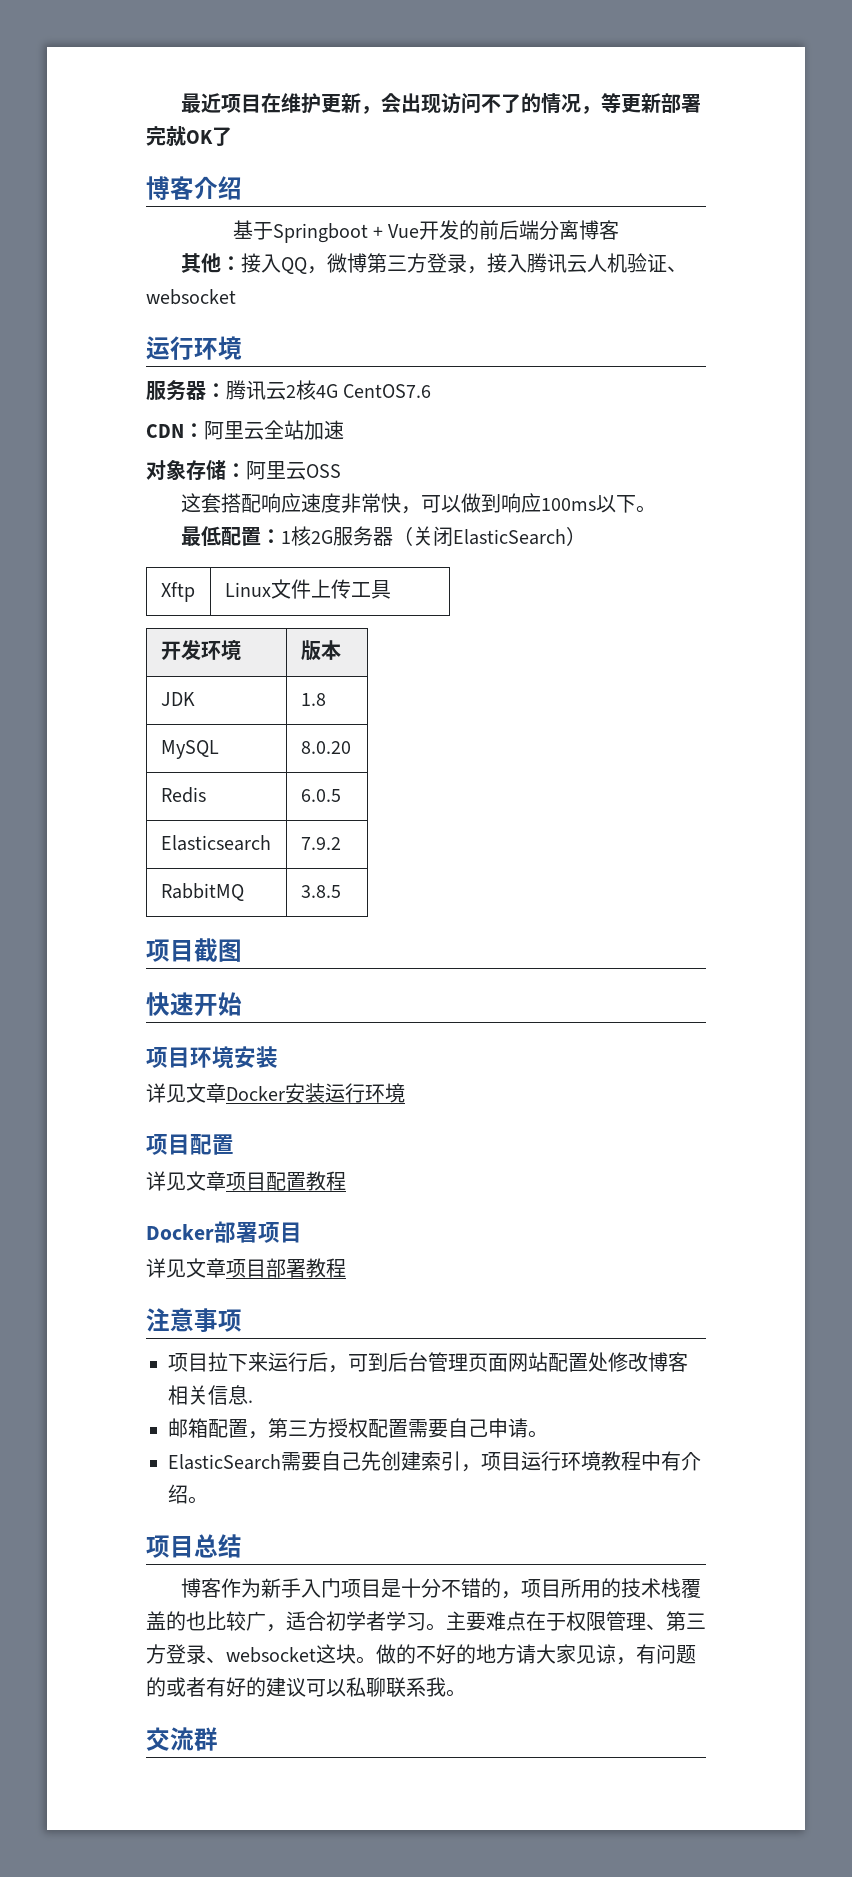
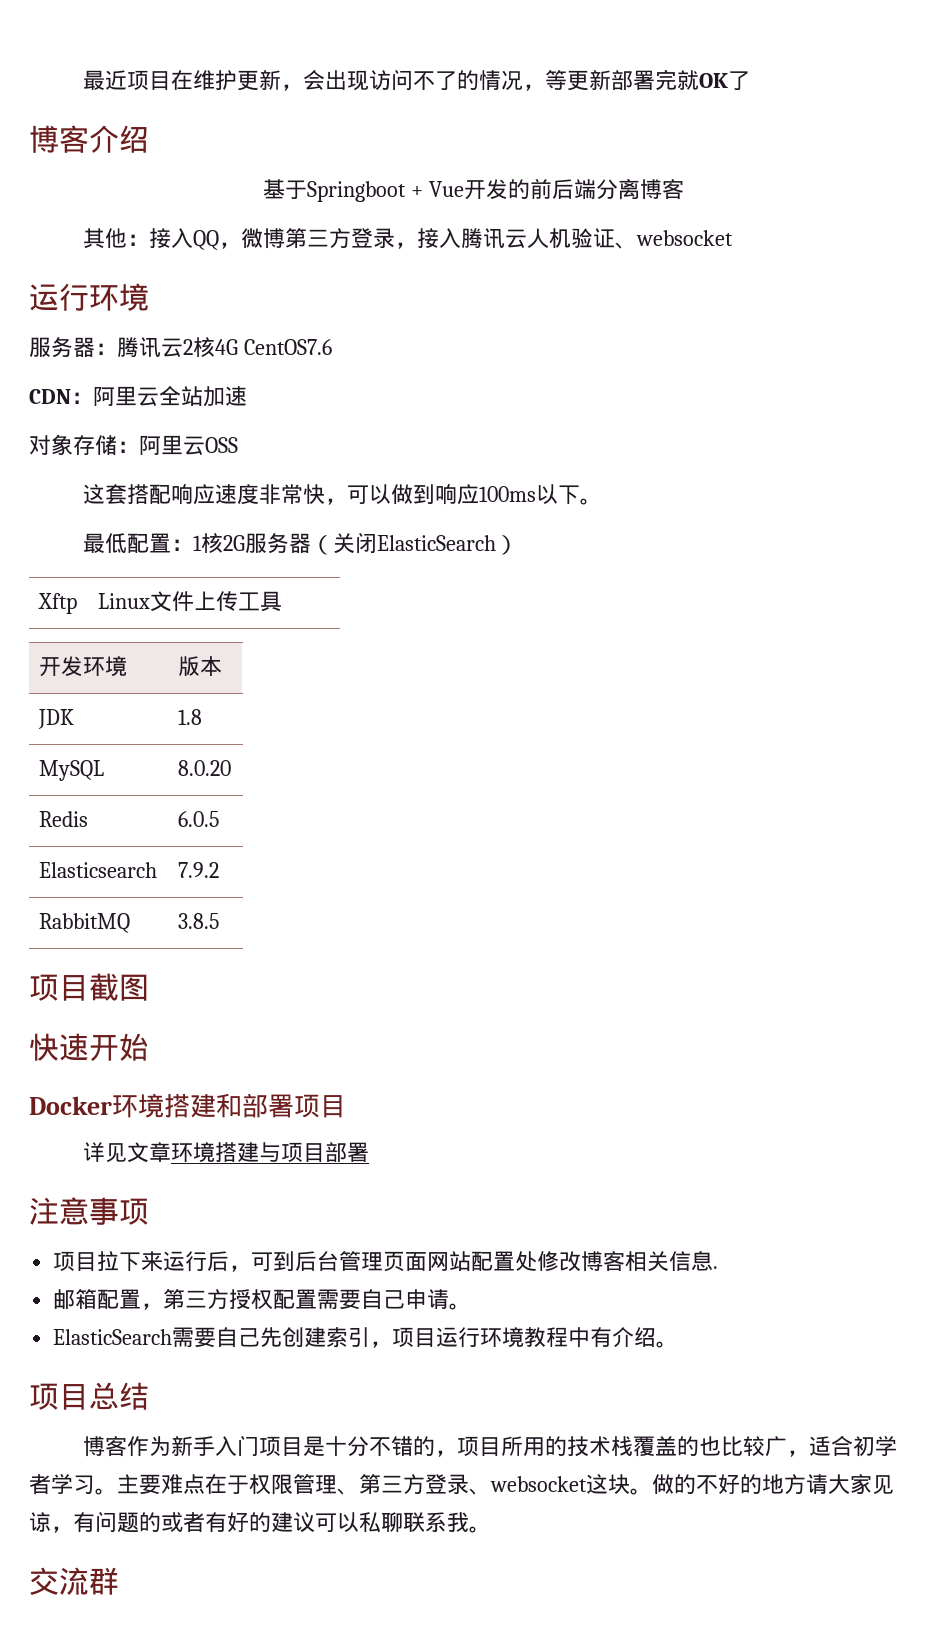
- 项目环境安装
- 详见文章Docker安装运行环境
- 项目配置
- 详见文章项目配置教程
- Docker部署项目
+ Docker环境搭建和部署项目
- 详见文章项目部署教程
+ 详见文章环境搭建与项目部署

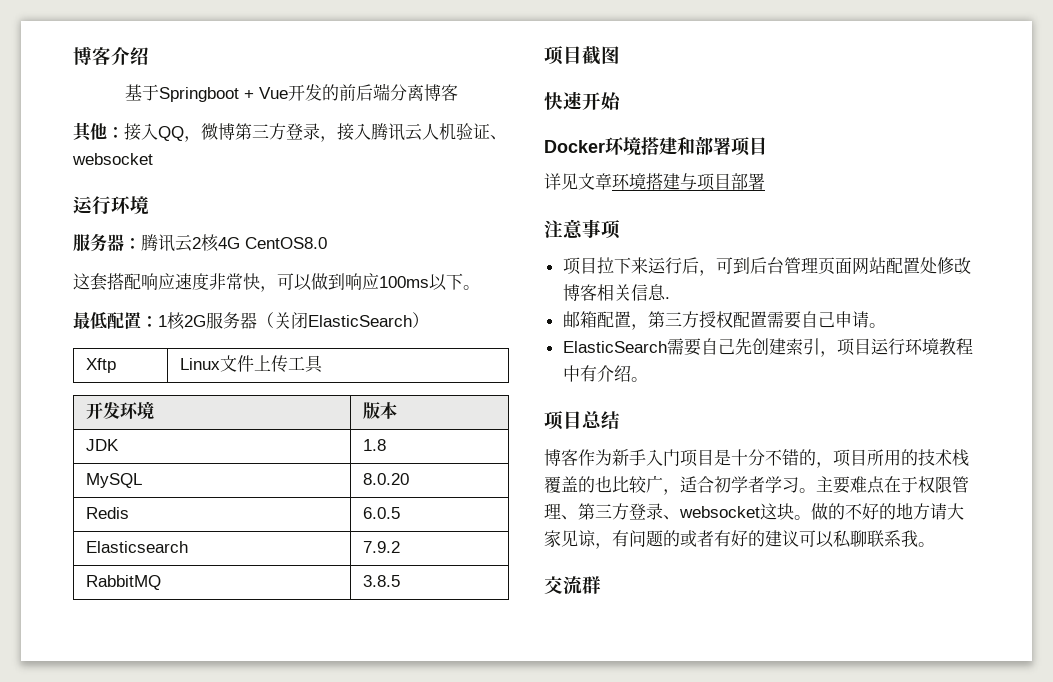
- 最近项目在维护更新，会出现访问不了的情况，等更新部署完就OK了
- 服务器：腾讯云2核4G CentOS7.6
- CDN：阿里云全站加速
- 对象存储：阿里云OSS
+ 服务器：腾讯云2核4G CentOS8.0

